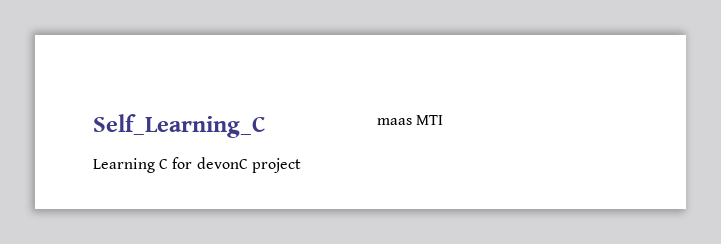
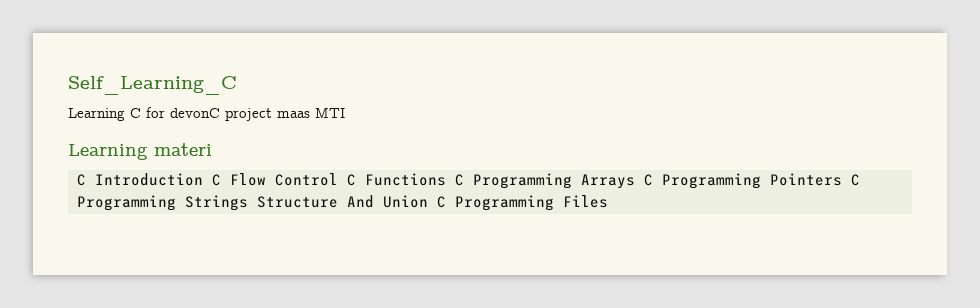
+ Learning materi
+ C Introduction C Flow Control C Functions C Programming Arrays C Programming Pointers C Programming Strings Structure And Union C Programming Files

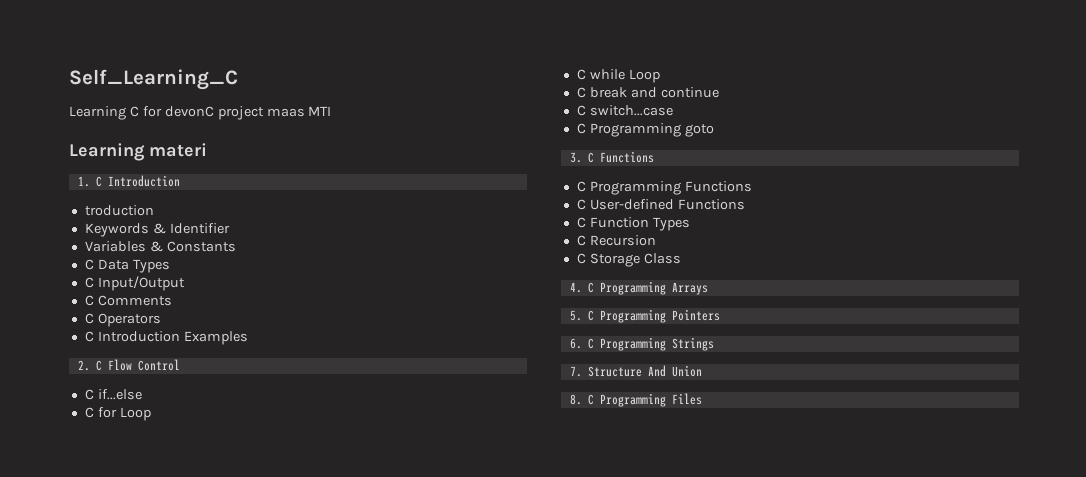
- C Introduction C Flow Control C Functions C Programming Arrays C Programming Pointers C Programming Strings Structure And Union C Programming Files
+ 1. C Introduction
+ troduction
+ Keywords & Identifier
+ Variables & Constants
+ C Data Types
+ C Input/Output
+ C Comments
+ C Operators
+ C Introduction Examples
+ 2. C Flow Control
+ C if...else
+ C for Loop
+ C while Loop
+ C break and continue
+ C switch...case
+ C Programming goto
+ 3. C Functions
+ C Programming Functions
+ C User-defined Functions
+ C Function Types
+ C Recursion
+ C Storage Class
+ 4. C Programming Arrays
+ 5. C Programming Pointers
+ 6. C Programming Strings
+ 7. Structure And Union
+ 8. C Programming Files

